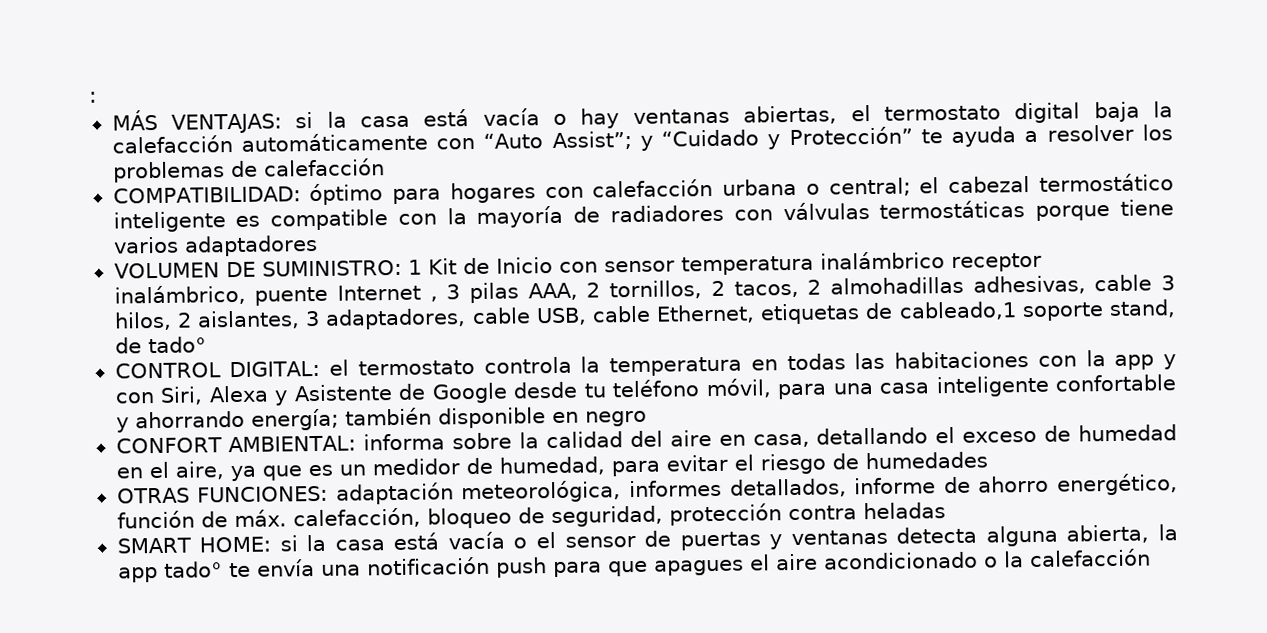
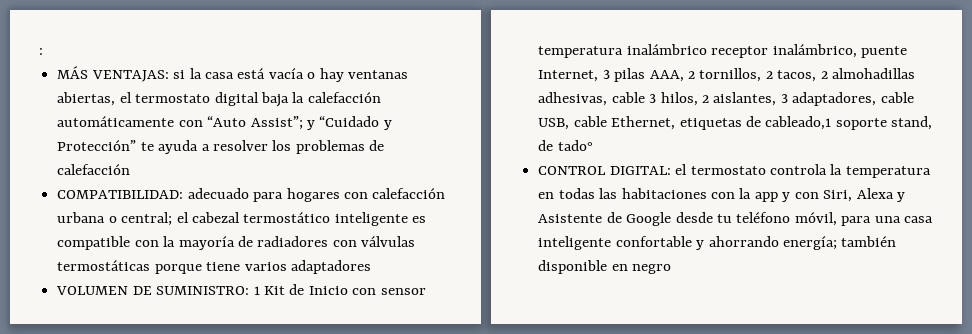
- COMPATIBILIDAD: óptimo para hogares con calefacción urbana o central; el cabezal termostático inteligente es compatible con la mayoría de radiadores con válvulas termostáticas porque tiene varios adaptadores
+ COMPATIBILIDAD: adecuado para hogares con calefacción urbana o central; el cabezal termostático inteligente es compatible con la mayoría de radiadores con válvulas termostáticas porque tiene varios adaptadores
- VOLUMEN DE SUMINISTRO: 1 Kit de Inicio con sensor temperatura inalámbrico receptor inalámbrico, puente Internet , 3 pilas AAA, 2 tornillos, 2 tacos, 2 almohadillas adhesivas, cable 3 hilos, 2 aislantes, 3 adaptadores, cable USB, cable Ethernet, etiquetas de cableado,1 soporte stand, de tado°
+ VOLUMEN DE SUMINISTRO: 1 Kit de Inicio con sensor temperatura inalámbrico receptor inalámbrico, puente Internet, 3 pilas AAA, 2 tornillos, 2 tacos, 2 almohadillas adhesivas, cable 3 hilos, 2 aislantes, 3 adaptadores, cable USB, cable Ethernet, etiquetas de cableado,1 soporte stand, de tado°
- CONFORT AMBIENTAL: informa sobre la calidad del aire en casa, detallando el exceso de humedad en el aire, ya que es un medidor de humedad, para evitar el riesgo de humedades
- OTRAS FUNCIONES: adaptación meteorológica, informes detallados, informe de ahorro energético, función de máx. calefacción, bloqueo de seguridad, protección contra heladas
- SMART HOME: si la casa está vacía o el sensor de puertas y ventanas detecta alguna abierta, la app tado° te envía una notificación push para que apagues el aire acondicionado o la calefacción

